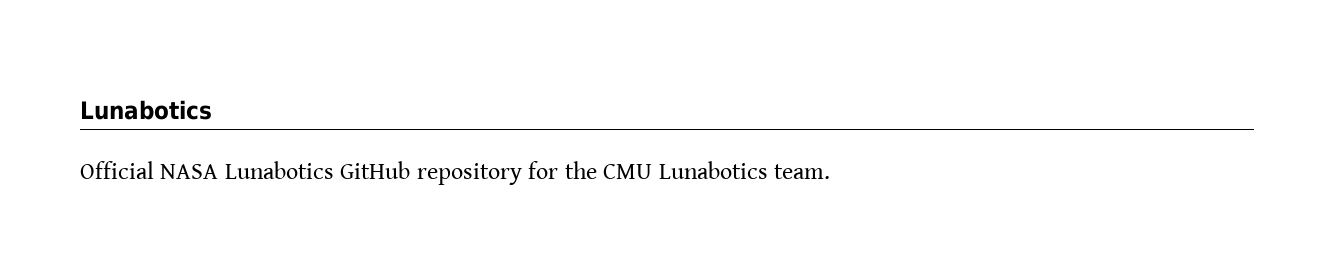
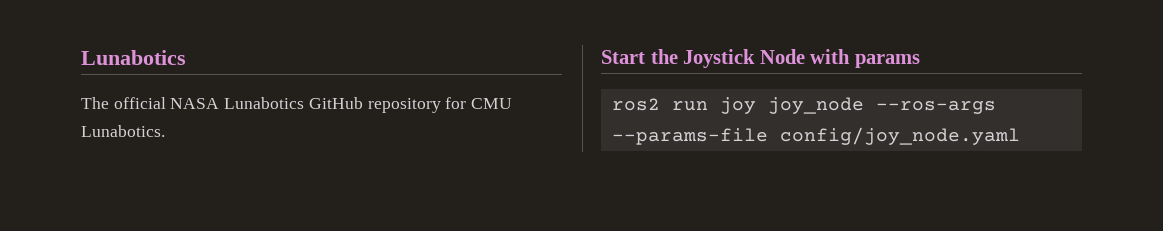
- Official NASA Lunabotics GitHub repository for the CMU Lunabotics team.
+ The official NASA Lunabotics GitHub repository for CMU Lunabotics.
+ Start the Joystick Node with params
+ ros2 run joy joy_node --ros-args --params-file config/joy_node.yaml

